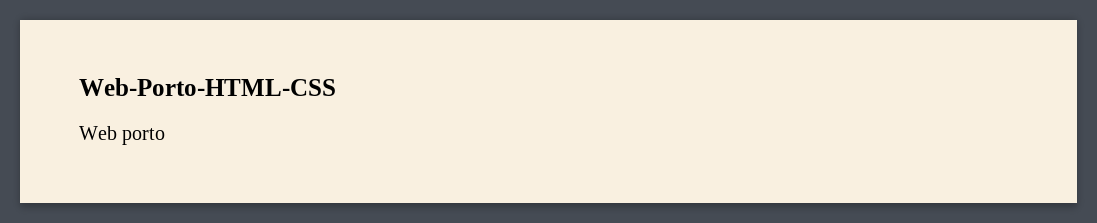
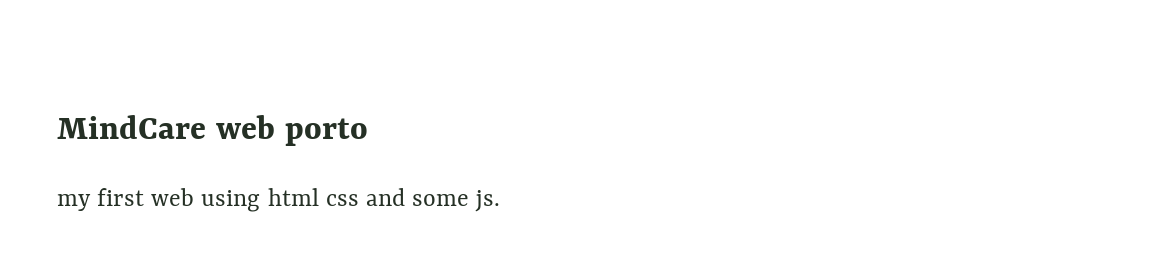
- Web-Porto-HTML-CSS
- Web porto
+ MindCare web porto
+ my first web using html css and some js.

